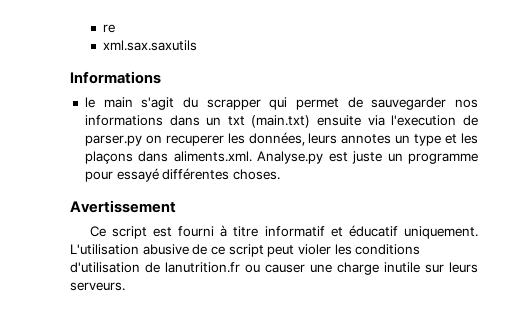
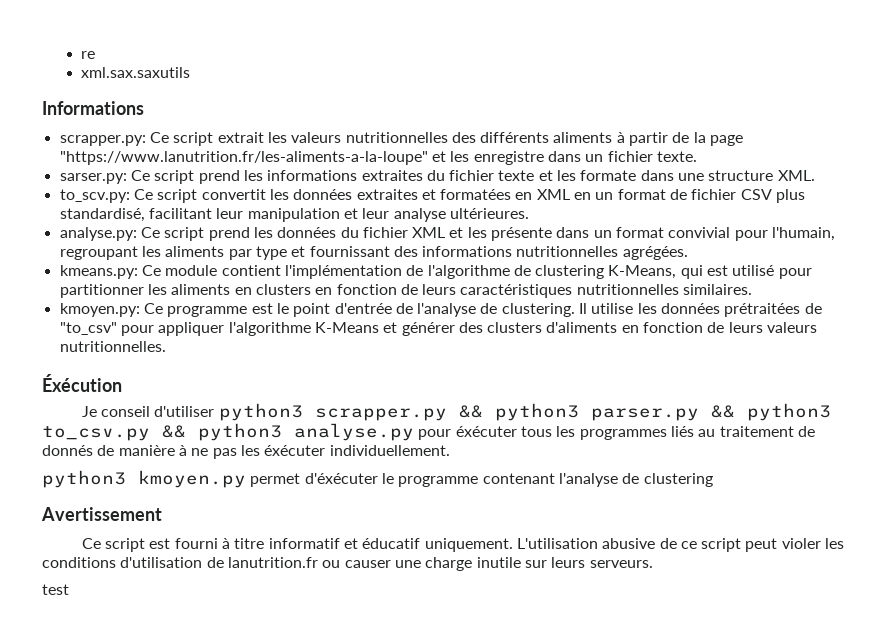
- le main s'agit du scrapper qui permet de sauvegarder nos informations dans un txt (main.txt) ensuite via l'execution de parser.py on recuperer les données, leurs annotes un type et les plaçons dans aliments.xml. Analyse.py est juste un programme pour essayé différentes choses.
+ scrapper.py: Ce script extrait les valeurs nutritionnelles des différents aliments à partir de la page "https://www.lanutrition.fr/les-aliments-a-la-loupe" et les enregistre dans un fichier texte.
+ sarser.py: Ce script prend les informations extraites du fichier texte et les formate dans une structure XML.
+ to_scv.py: Ce script convertit les données extraites et formatées en XML en un format de fichier CSV plus standardisé, facilitant leur manipulation et leur analyse ultérieures.
+ analyse.py: Ce script prend les données du fichier XML et les présente dans un format convivial pour l'humain, regroupant les aliments par type et fournissant des informations nutritionnelles agrégées.
+ kmeans.py: Ce module contient l'implémentation de l'algorithme de clustering K-Means, qui est utilisé pour partitionner les aliments en clusters en fonction de leurs caractéristiques nutritionnelles similaires.
+ kmoyen.py: Ce programme est le point d'entrée de l'analyse de clustering. Il utilise les données prétraitées de "to_csv" pour appliquer l'algorithme K-Means et générer des clusters d'aliments en fonction de leurs valeurs nutritionnelles.
+ Éxécution
+ Je conseil d'utiliser python3 scrapper.py && python3 parser.py && python3 to_csv.py && python3 analyse.py pour éxécuter tous les programmes liés au traitement de donnés de manière à ne pas les éxécuter individuellement.
+ python3 kmoyen.py permet d'éxécuter le programme contenant l'analyse de clustering
+ test

